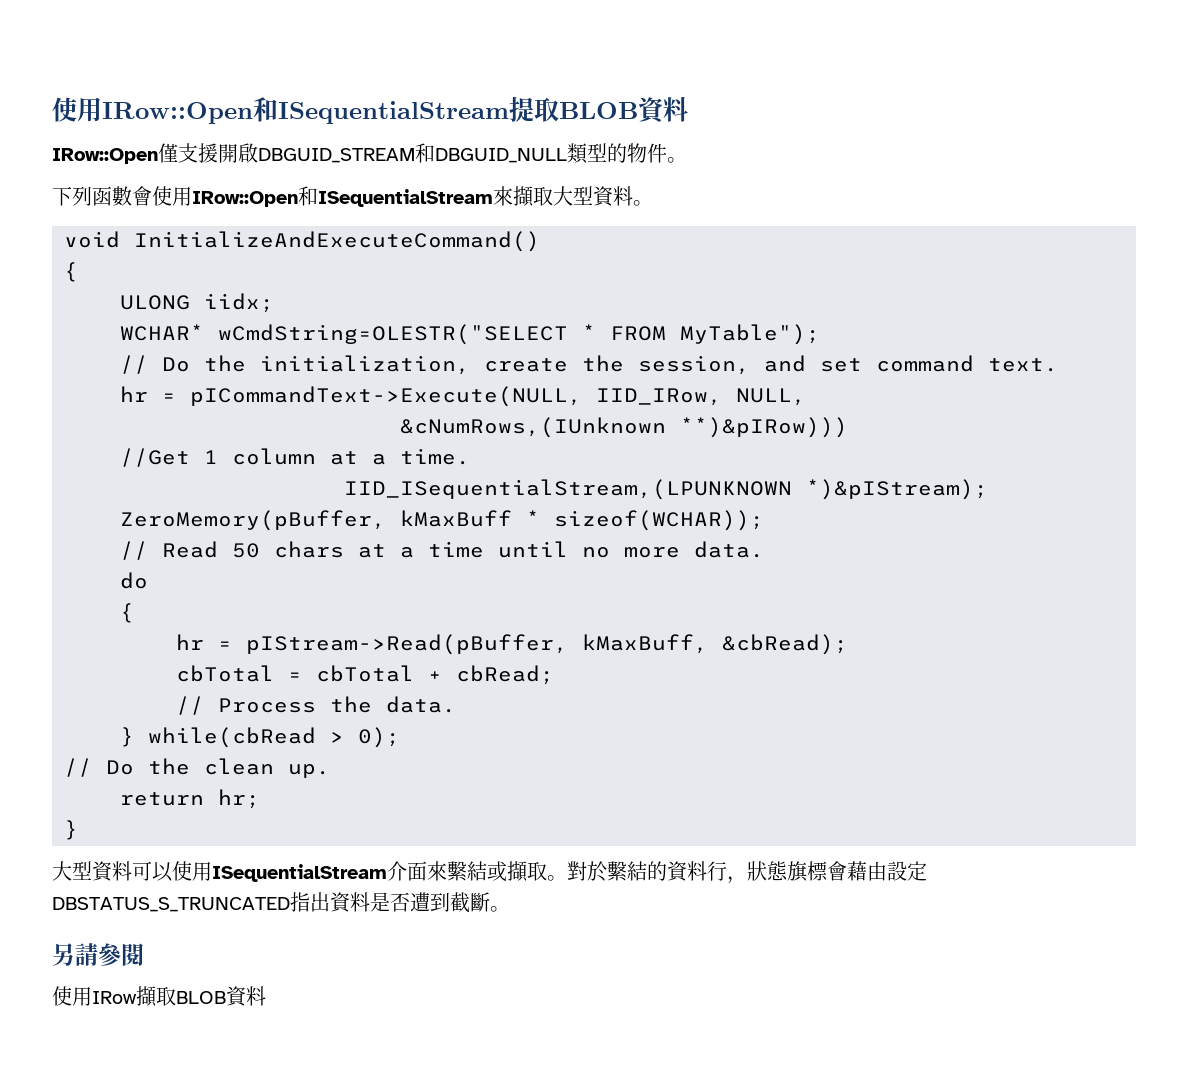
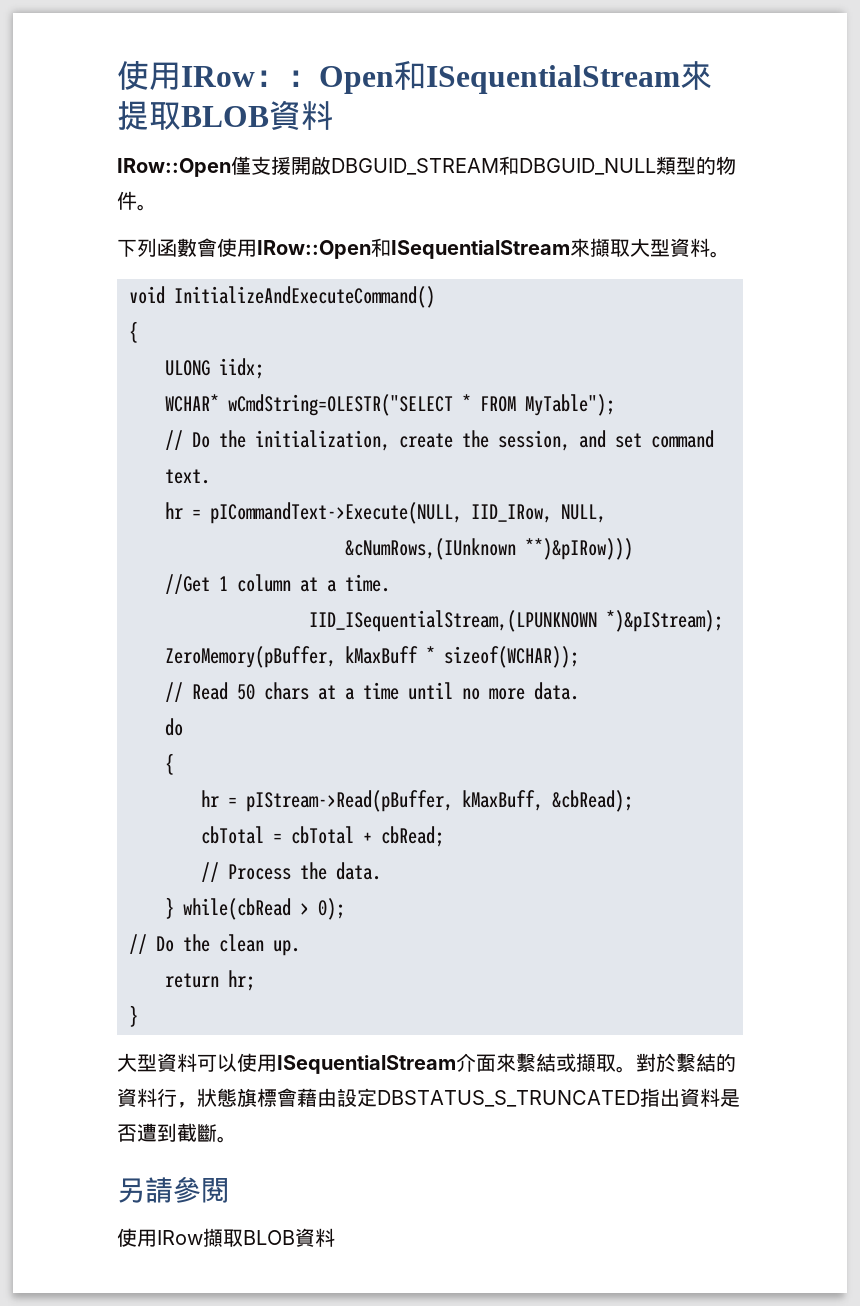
- 使用IRow::Open和ISequentialStream提取BLOB資料
+ 使用IRow：：Open和ISequentialStream來提取BLOB資料

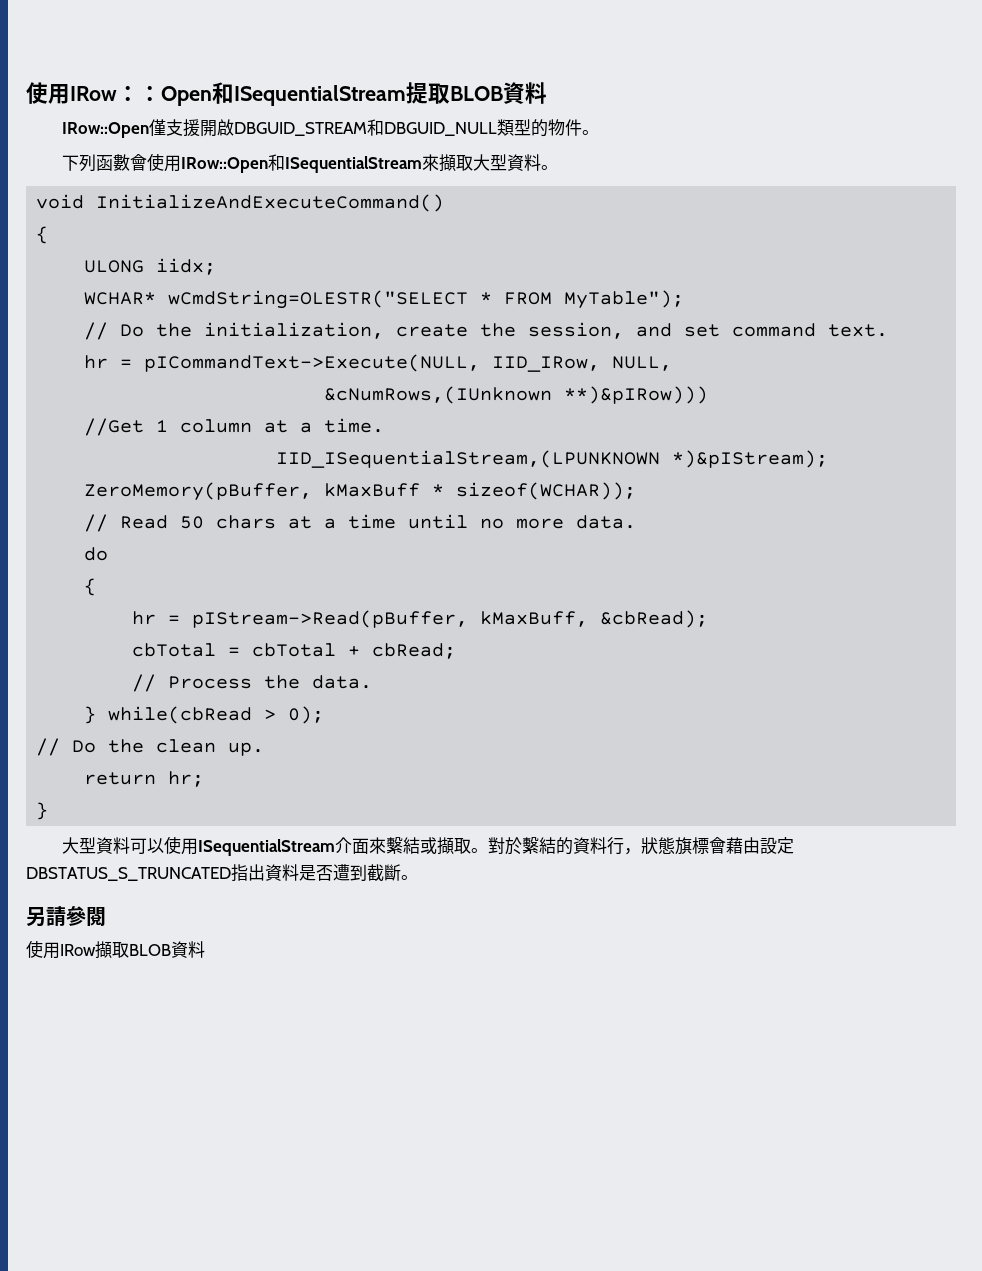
- 使用IRow：：Open和ISequentialStream來提取BLOB資料
+ 使用IRow：：Open和ISequentialStream提取BLOB資料

